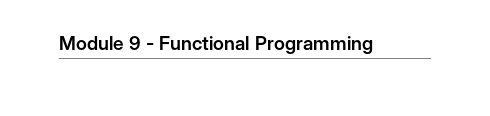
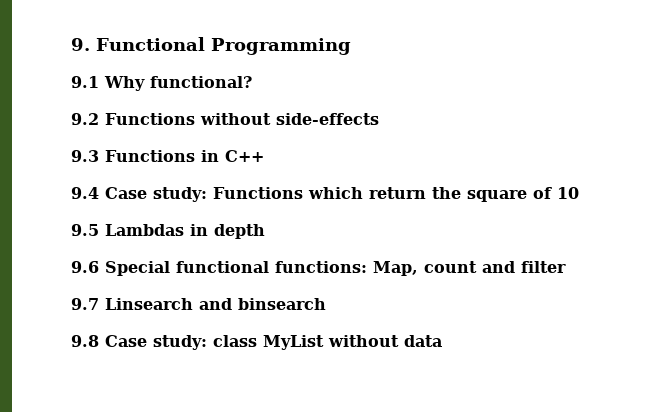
- Module 9 - Functional Programming
+ 9. Functional Programming
+ 9.1 Why functional?
+ 9.2 Functions without side-effects
+ 9.3 Functions in C++
+ 9.4 Case study: Functions which return the square of 10
+ 9.5 Lambdas in depth
+ 9.6 Special functional functions: Map, count and filter
+ 9.7 Linsearch and binsearch
+ 9.8 Case study: class MyList without data

